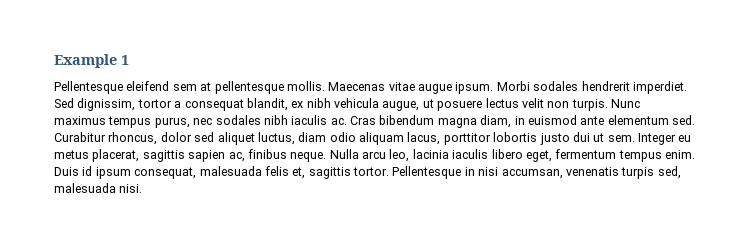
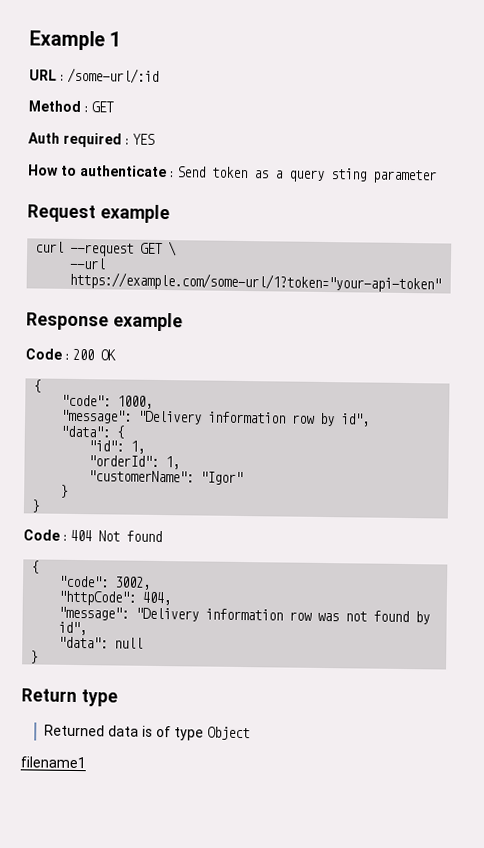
- Pellentesque eleifend sem at pellentesque mollis. Maecenas vitae augue ipsum. Morbi sodales hendrerit imperdiet. Sed dignissim, tortor a consequat blandit, ex nibh vehicula augue, ut posuere lectus velit non turpis. Nunc maximus tempus purus, nec sodales nibh iaculis ac. Cras bibendum magna diam, in euismod ante elementum sed. Curabitur rhoncus, dolor sed aliquet luctus, diam odio aliquam lacus, porttitor lobortis justo dui ut sem. Integer eu metus placerat, sagittis sapien ac, finibus neque. Nulla arcu leo, lacinia iaculis libero eget, fermentum tempus enim. Duis id ipsum consequat, malesuada felis et, sagittis tortor. Pellentesque in nisi accumsan, venenatis turpis sed, malesuada nisi.
+ URL : /some-url/:id
+ Method : GET
+ Auth required : YES
+ How to authenticate : Send token as a query sting parameter
+ Request example
+ curl --request GET \
+ --url https://example.com/some-url/1?token="your-api-token"
+ Response example
+ Code : 200 OK
+ {
+ "code": 1000,
+ "message": "Delivery information row by id",
+ "data": {
+ "id": 1,
+ "orderId": 1,
+ "customerName": "Igor"
+ }
+ }
+ Code : 404 Not found
+ {
+ "code": 3002,
+ "httpCode": 404,
+ "message": "Delivery information row was not found by id",
+ "data": null
+ }
+ Return type
+ Returned data is of type Object
+ filename1

